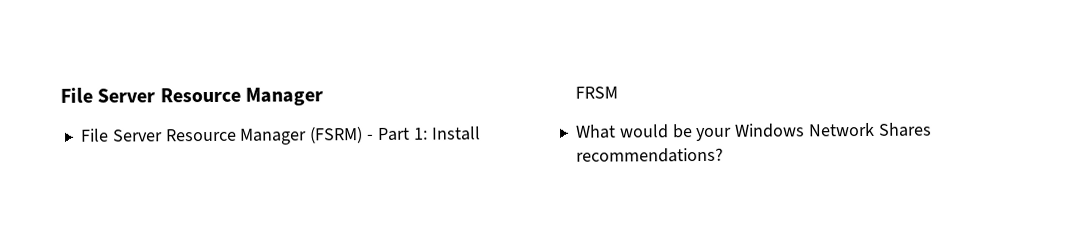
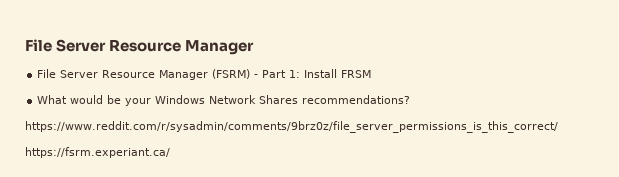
+ https://www.reddit.com/r/sysadmin/comments/9brz0z/file_server_permissions_is_this_correct/
+ https://fsrm.experiant.ca/

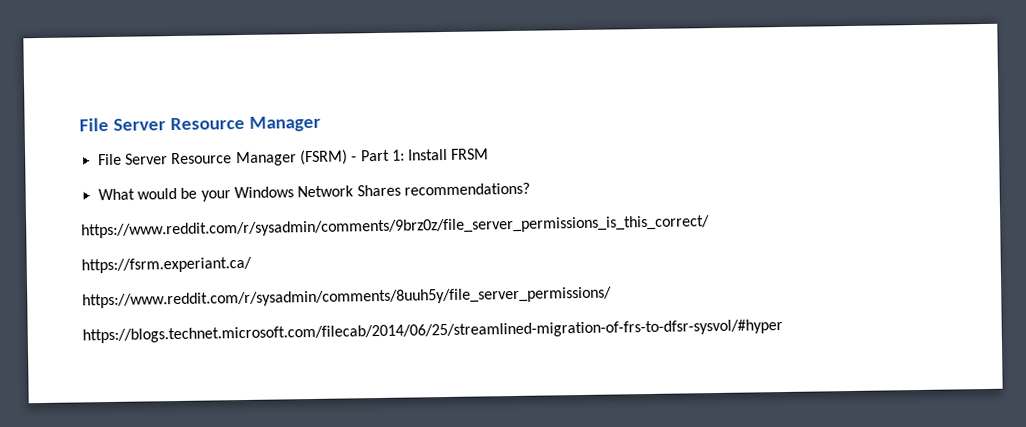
+ https://www.reddit.com/r/sysadmin/comments/8uuh5y/file_server_permissions/
+ https://blogs.technet.microsoft.com/filecab/2014/06/25/streamlined-migration-of-frs-to-dfsr-sysvol/#hyper

